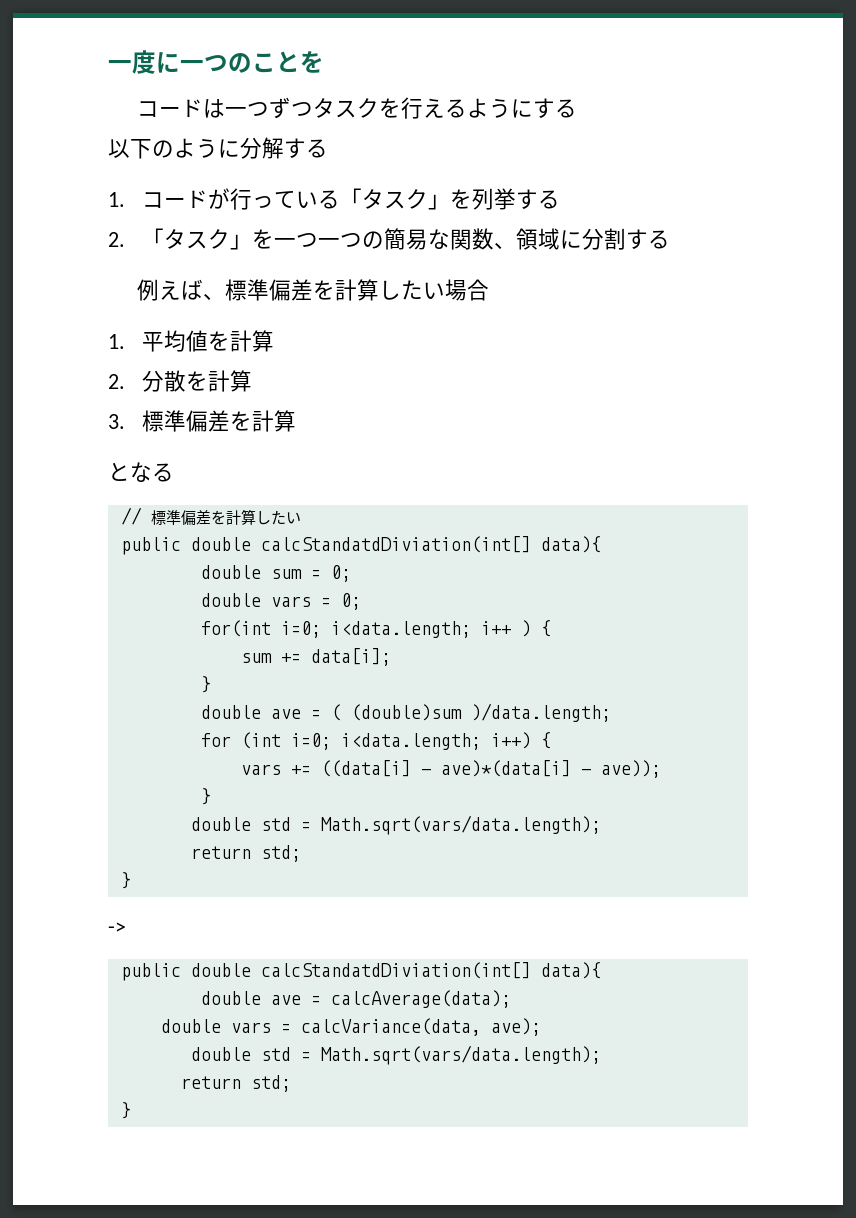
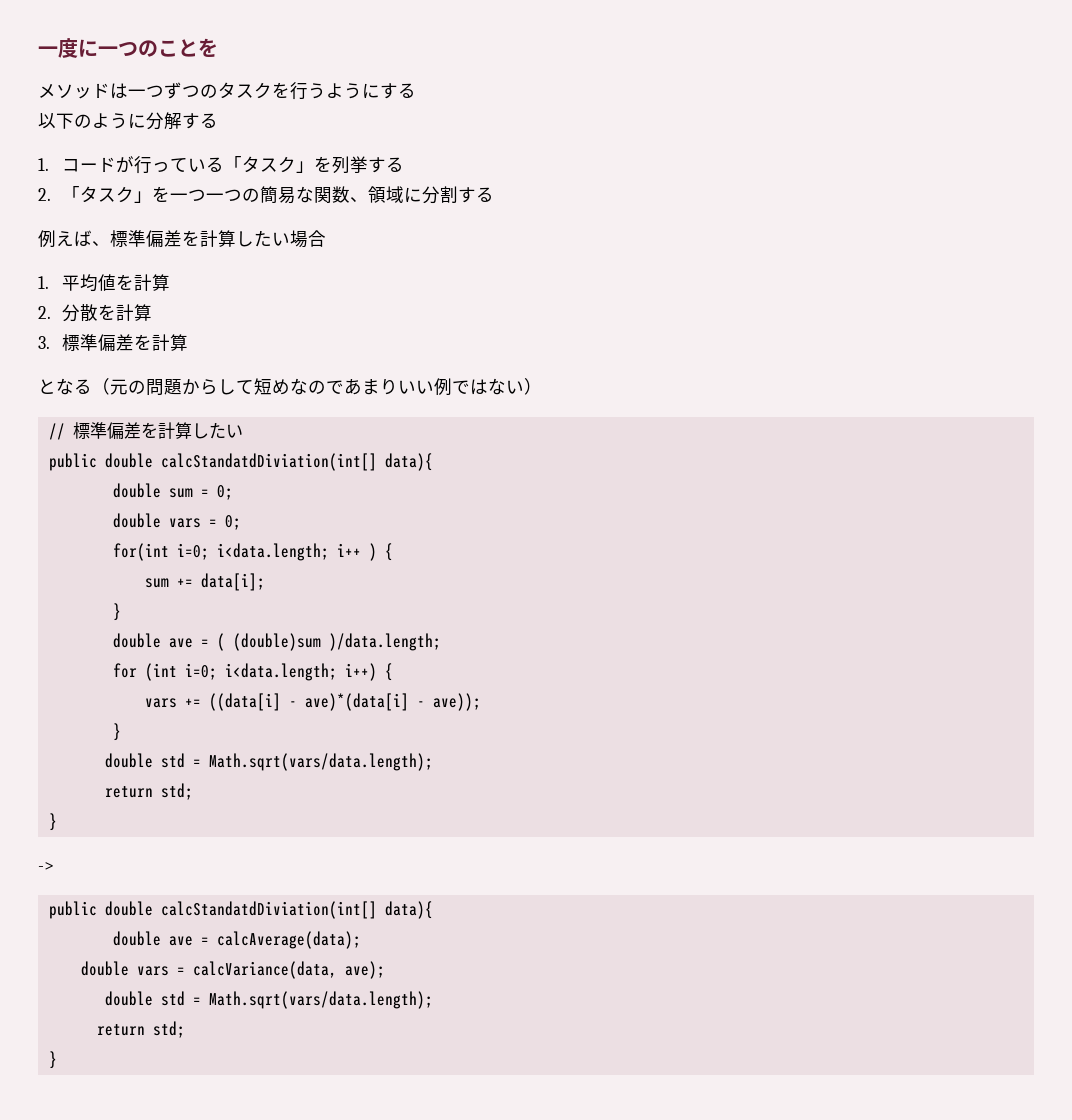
- コードは一つずつタスクを行えるようにする
+ メソッドは一つずつのタスクを行うようにする
- となる
+ となる（元の問題からして短めなのであまりいい例ではない）

